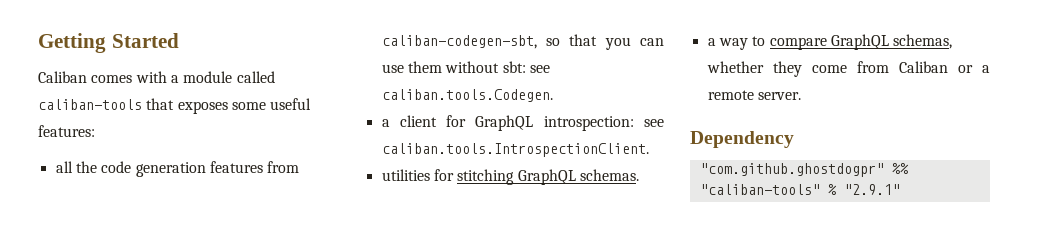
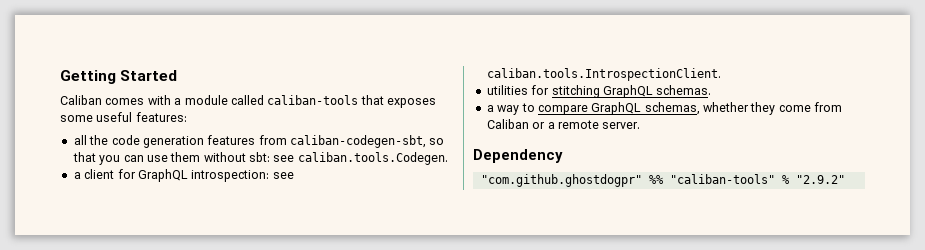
- "com.github.ghostdogpr" %% "caliban-tools" % "2.9.1"
+ "com.github.ghostdogpr" %% "caliban-tools" % "2.9.2"

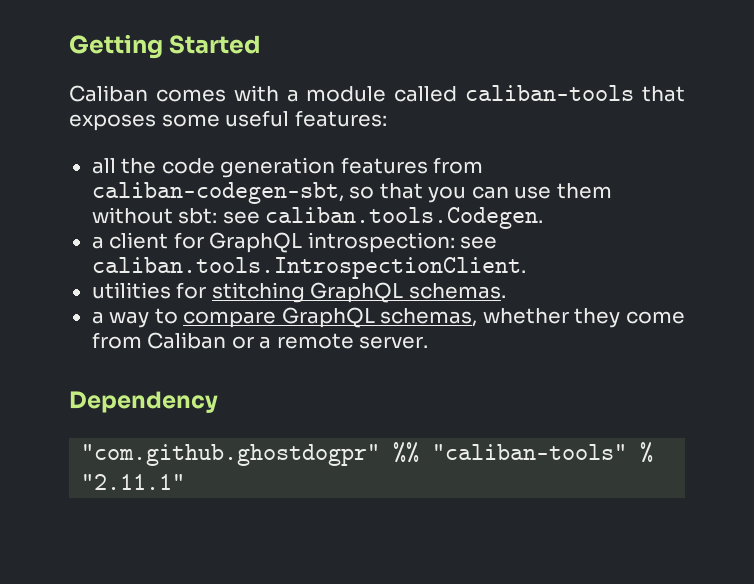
- "com.github.ghostdogpr" %% "caliban-tools" % "2.9.2"
+ "com.github.ghostdogpr" %% "caliban-tools" % "2.11.1"

